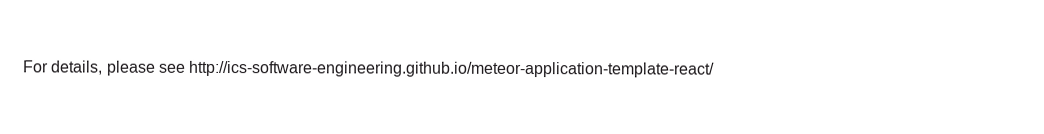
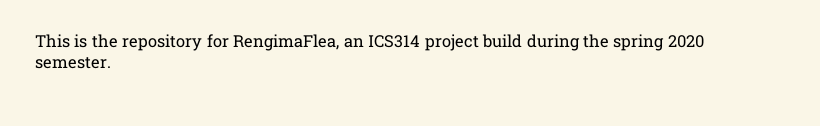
- For details, please see http://ics-software-engineering.github.io/meteor-application-template-react/
+ This is the repository for RengimaFlea, an ICS314 project build during the spring 2020 semester.

